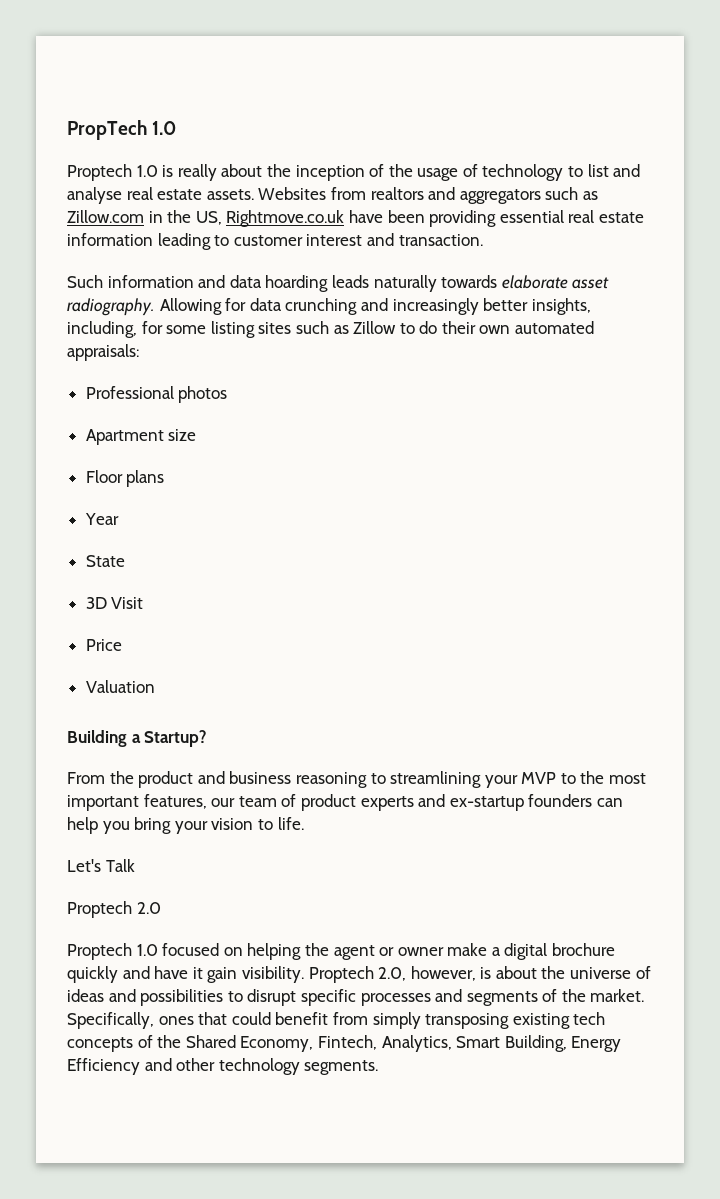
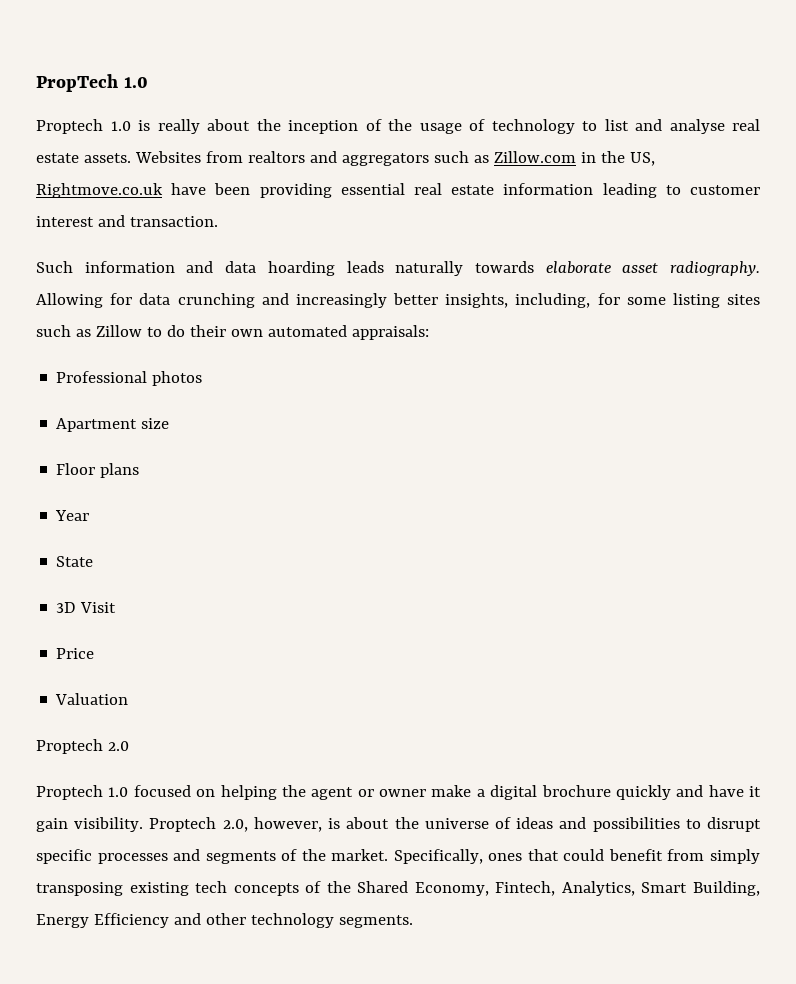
- Building a Startup?
- From the product and business reasoning to streamlining your MVP to the most important features, our team of product experts and ex-startup founders can help you bring your vision to life.
- Let's Talk

